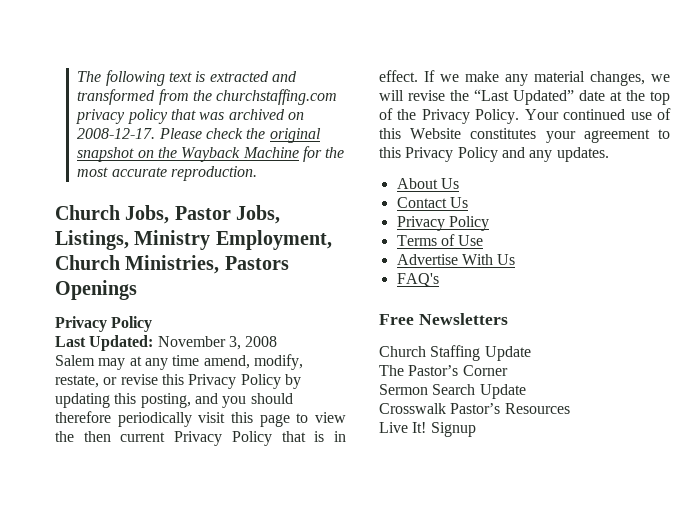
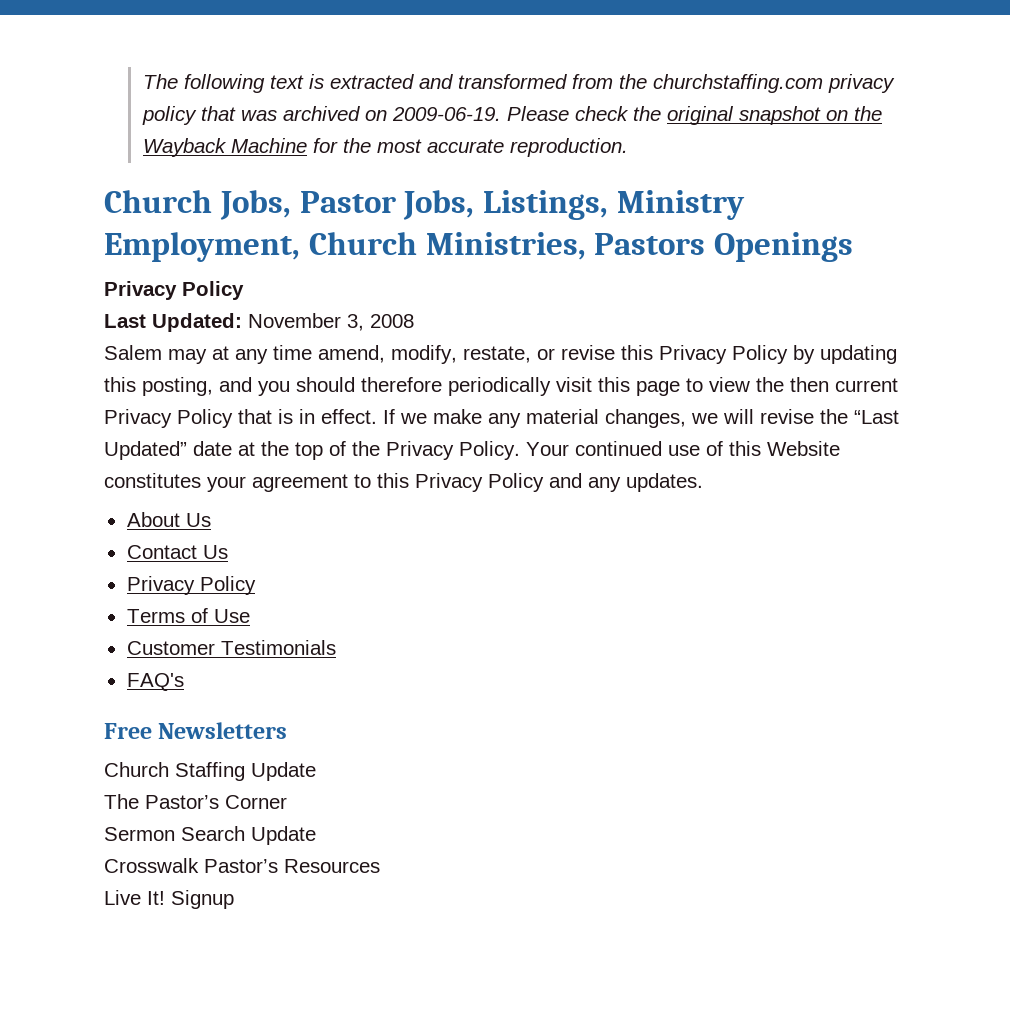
- The following text is extracted and transformed from the churchstaffing.com privacy policy that was archived on 2008-12-17.
+ The following text is extracted and transformed from the churchstaffing.com privacy policy that was archived on 2009-06-19.
- Advertise With Us
+ Customer Testimonials

